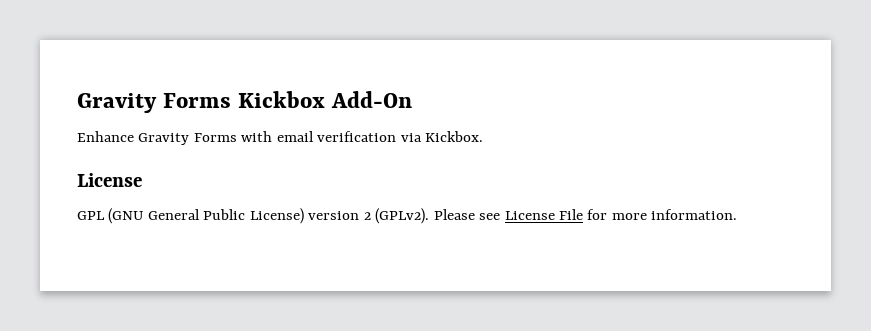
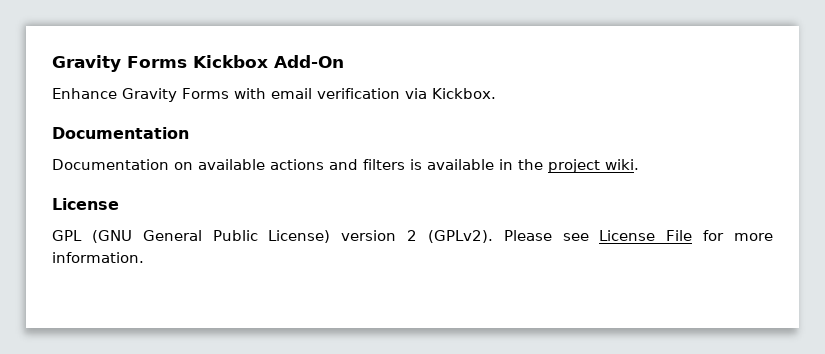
  Enhance Gravity Forms with email verification via Kickbox.
+ Documentation
+ Documentation on available actions and filters is available in the project wiki.

